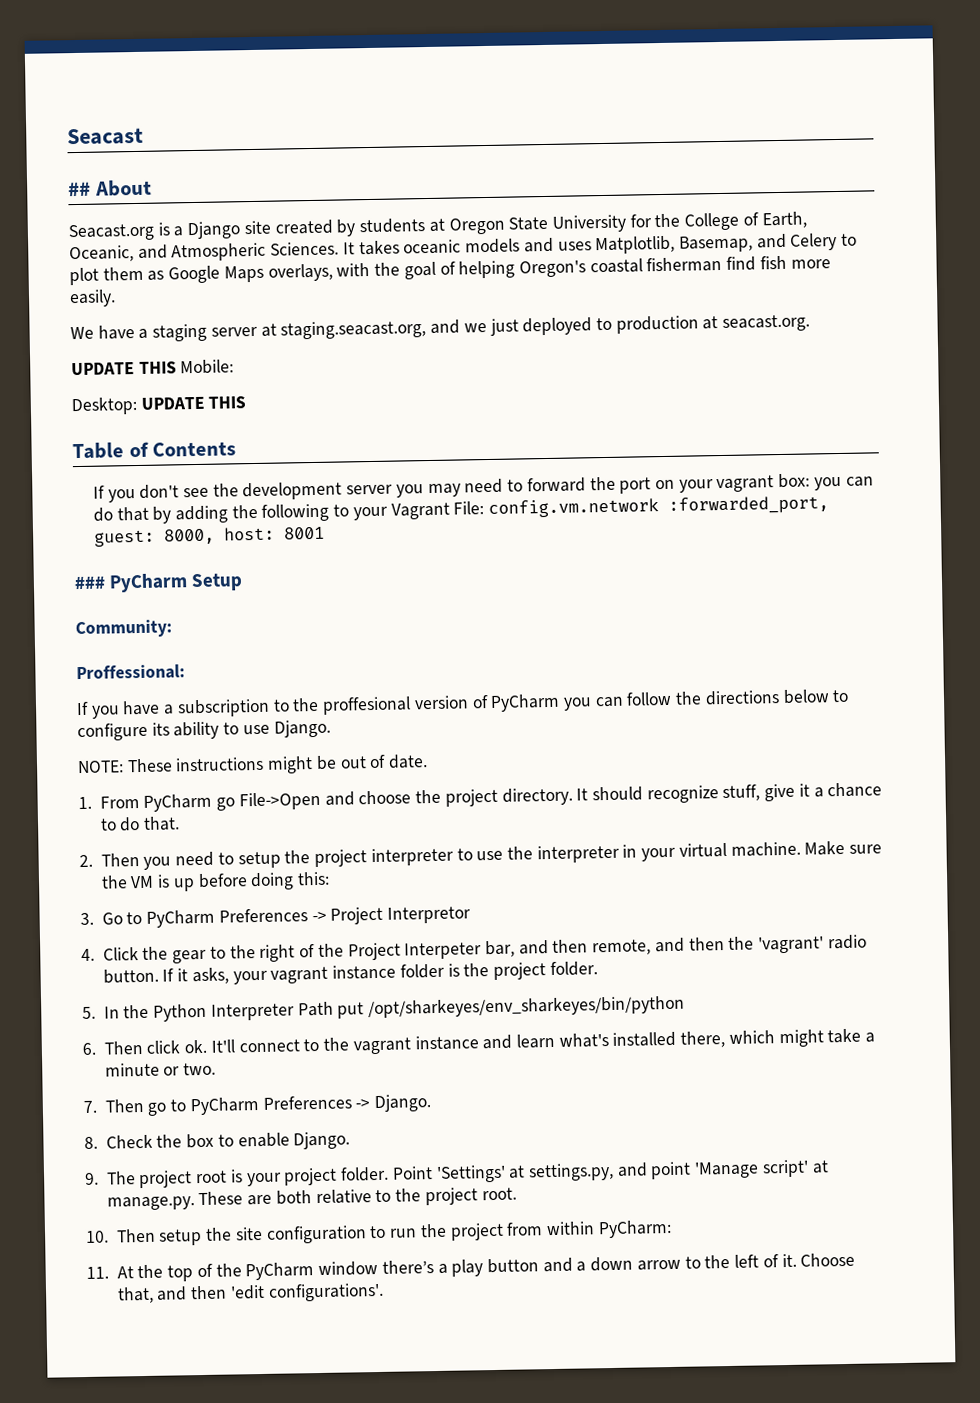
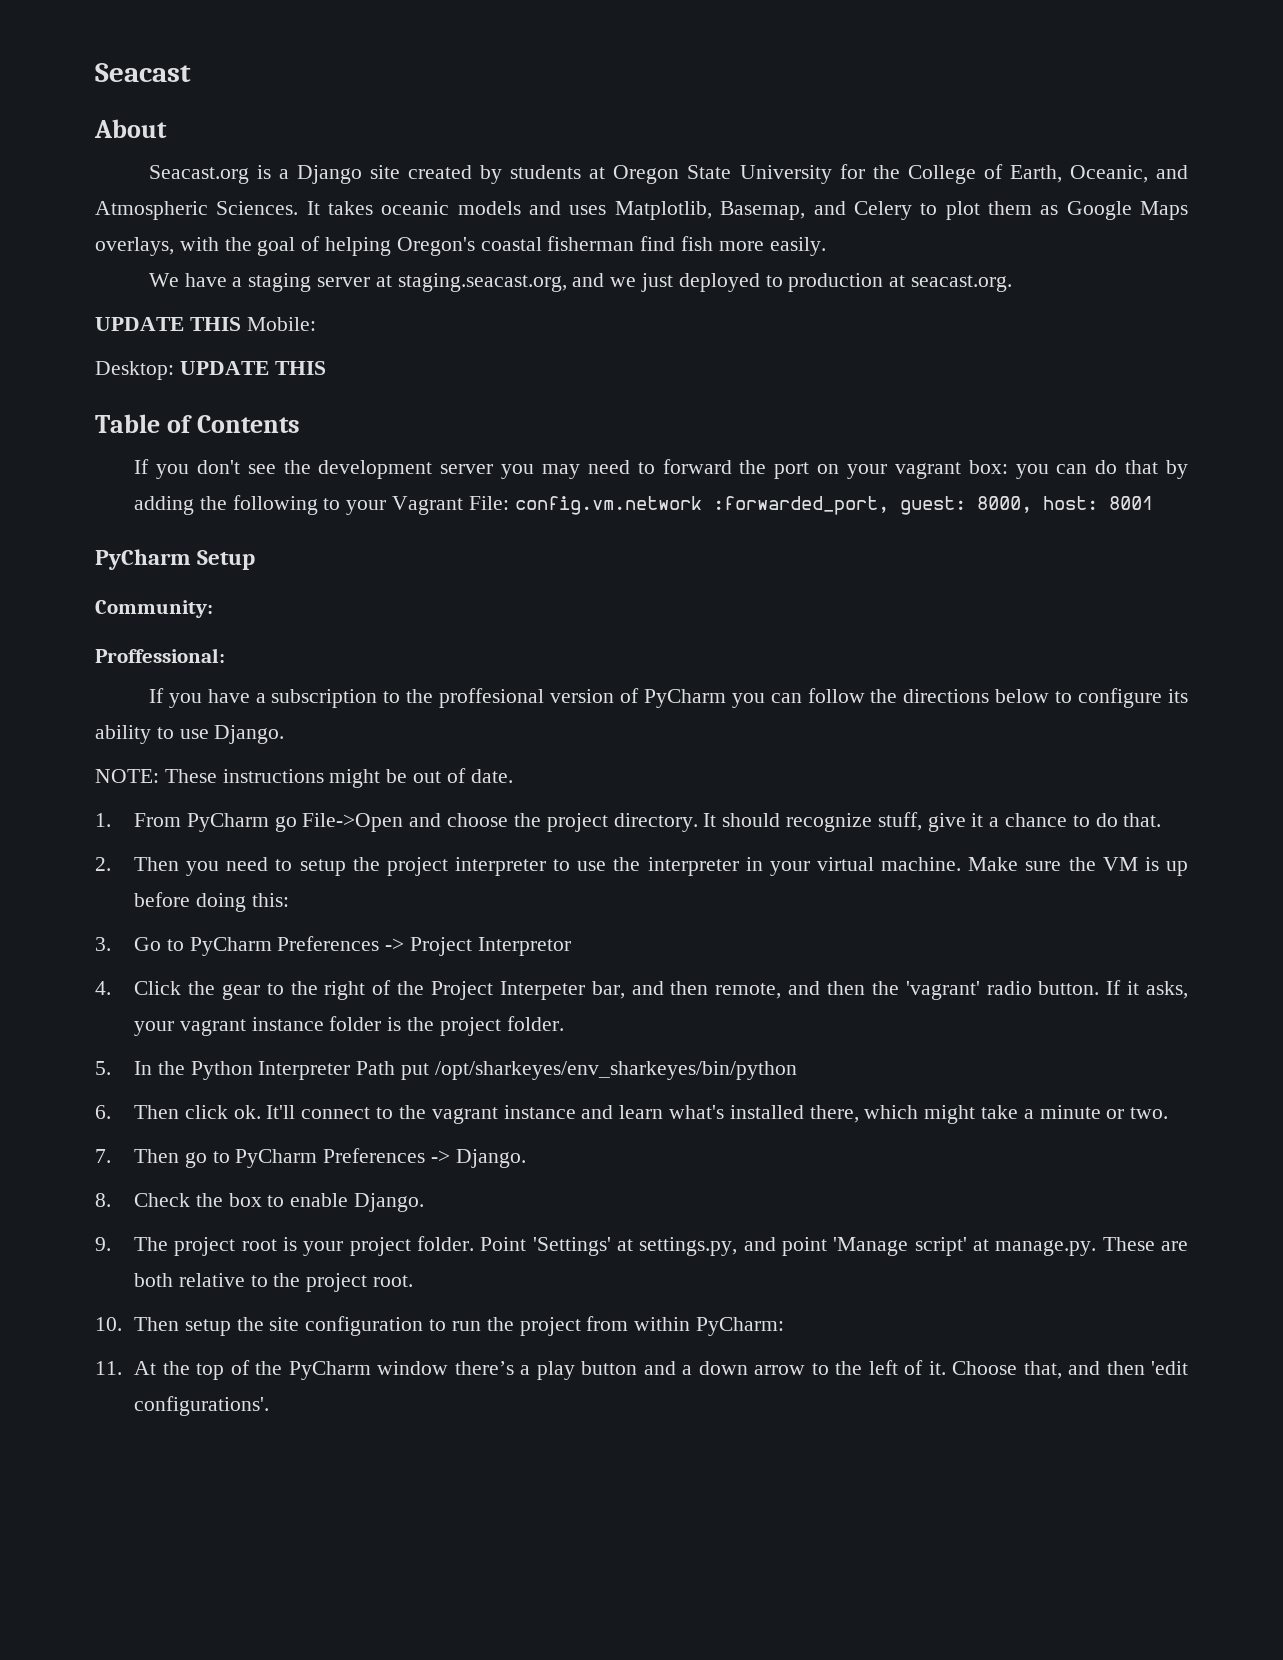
- ## About
+ About
- ### PyCharm Setup
+ PyCharm Setup

